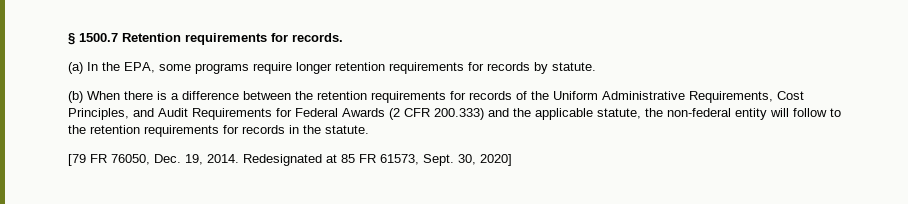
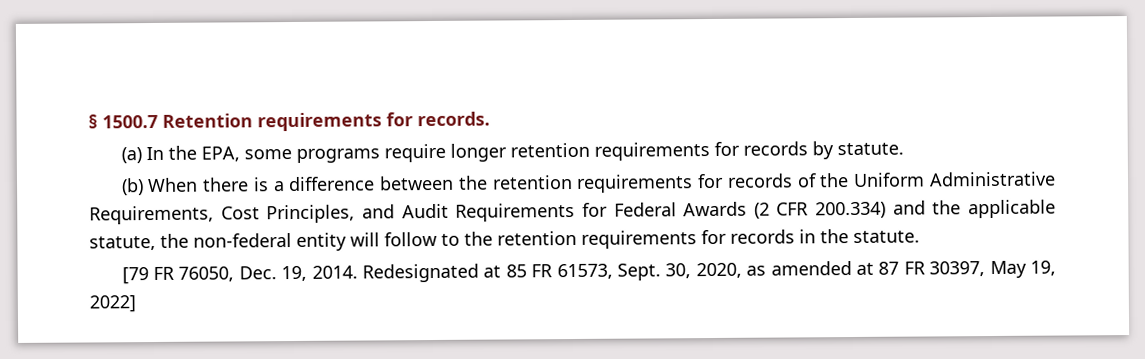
- (b) When there is a difference between the retention requirements for records of the Uniform Administrative Requirements, Cost Principles, and Audit Requirements for Federal Awards (2 CFR 200.333) and the applicable statute, the non-federal entity will follow to the retention requirements for records in the statute.
+ (b) When there is a difference between the retention requirements for records of the Uniform Administrative Requirements, Cost Principles, and Audit Requirements for Federal Awards (2 CFR 200.334) and the applicable statute, the non-federal entity will follow to the retention requirements for records in the statute.
- 30, 2020]
+ 30, 2020, as amended at 87 FR 30397, May 19, 2022]

